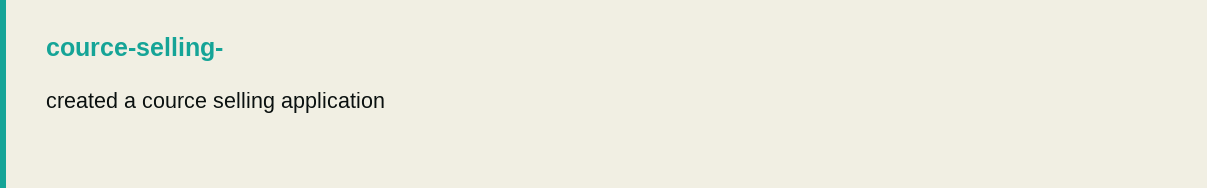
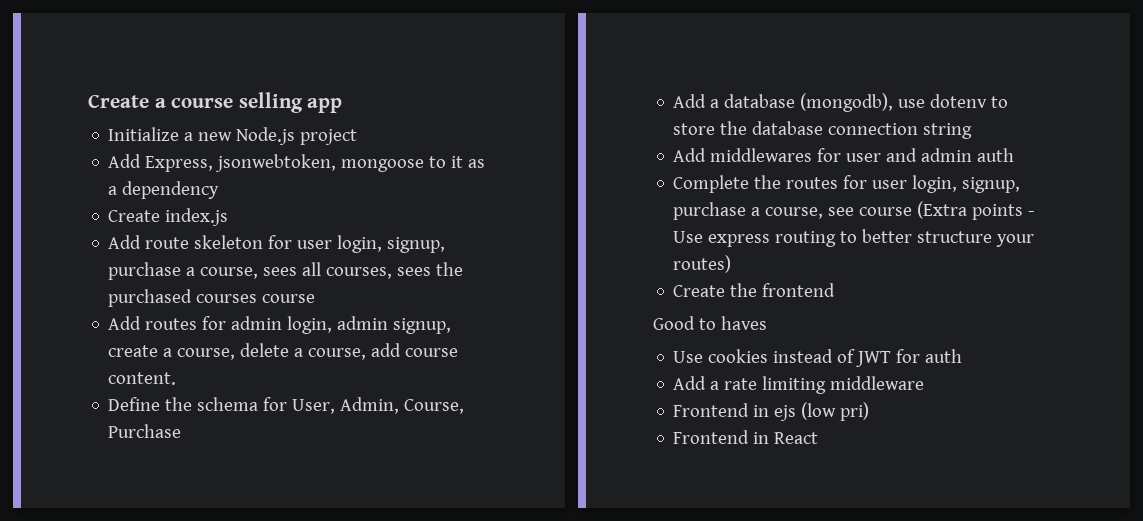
- cource-selling-
- created a cource selling application
+ Create a course selling app
+ Initialize a new Node.js project
+ Add Express, jsonwebtoken, mongoose to it as a dependency
+ Create index.js
+ Add route skeleton for user login, signup, purchase a course, sees all courses, sees the purchased courses course
+ Add routes for admin login, admin signup, create a course, delete a course, add course content.
+ Define the schema for User, Admin, Course, Purchase
+ Add a database (mongodb), use dotenv to store the database connection string
+ Add middlewares for user and admin auth
+ Complete the routes for user login, signup, purchase a course, see course (Extra points - Use express routing to better structure your routes)
+ Create the frontend
+ Good to haves
+ Use cookies instead of JWT for auth
+ Add a rate limiting middleware
+ Frontend in ejs (low pri)
+ Frontend in React

